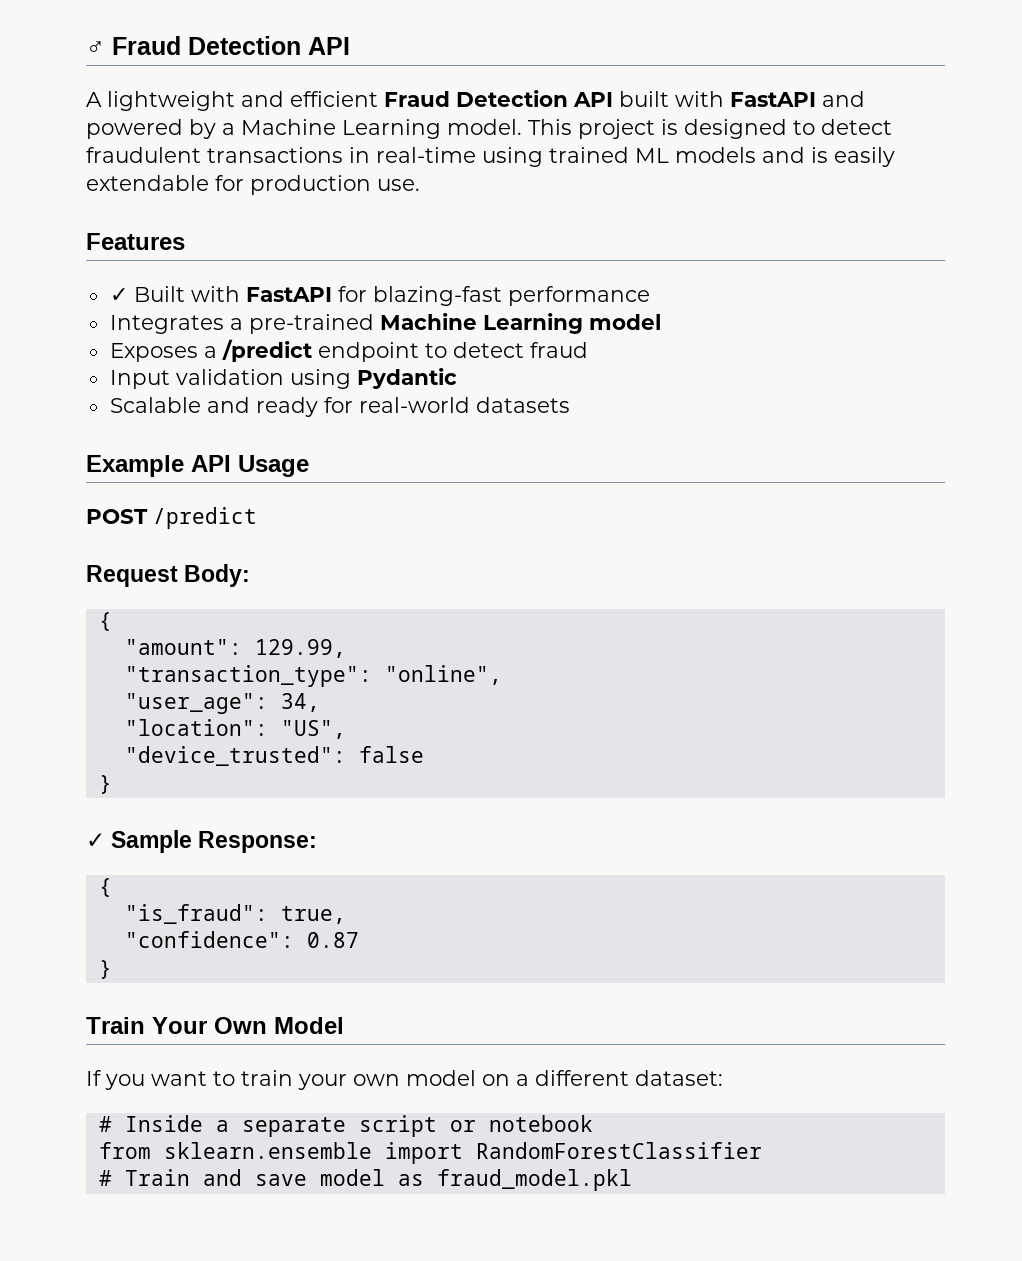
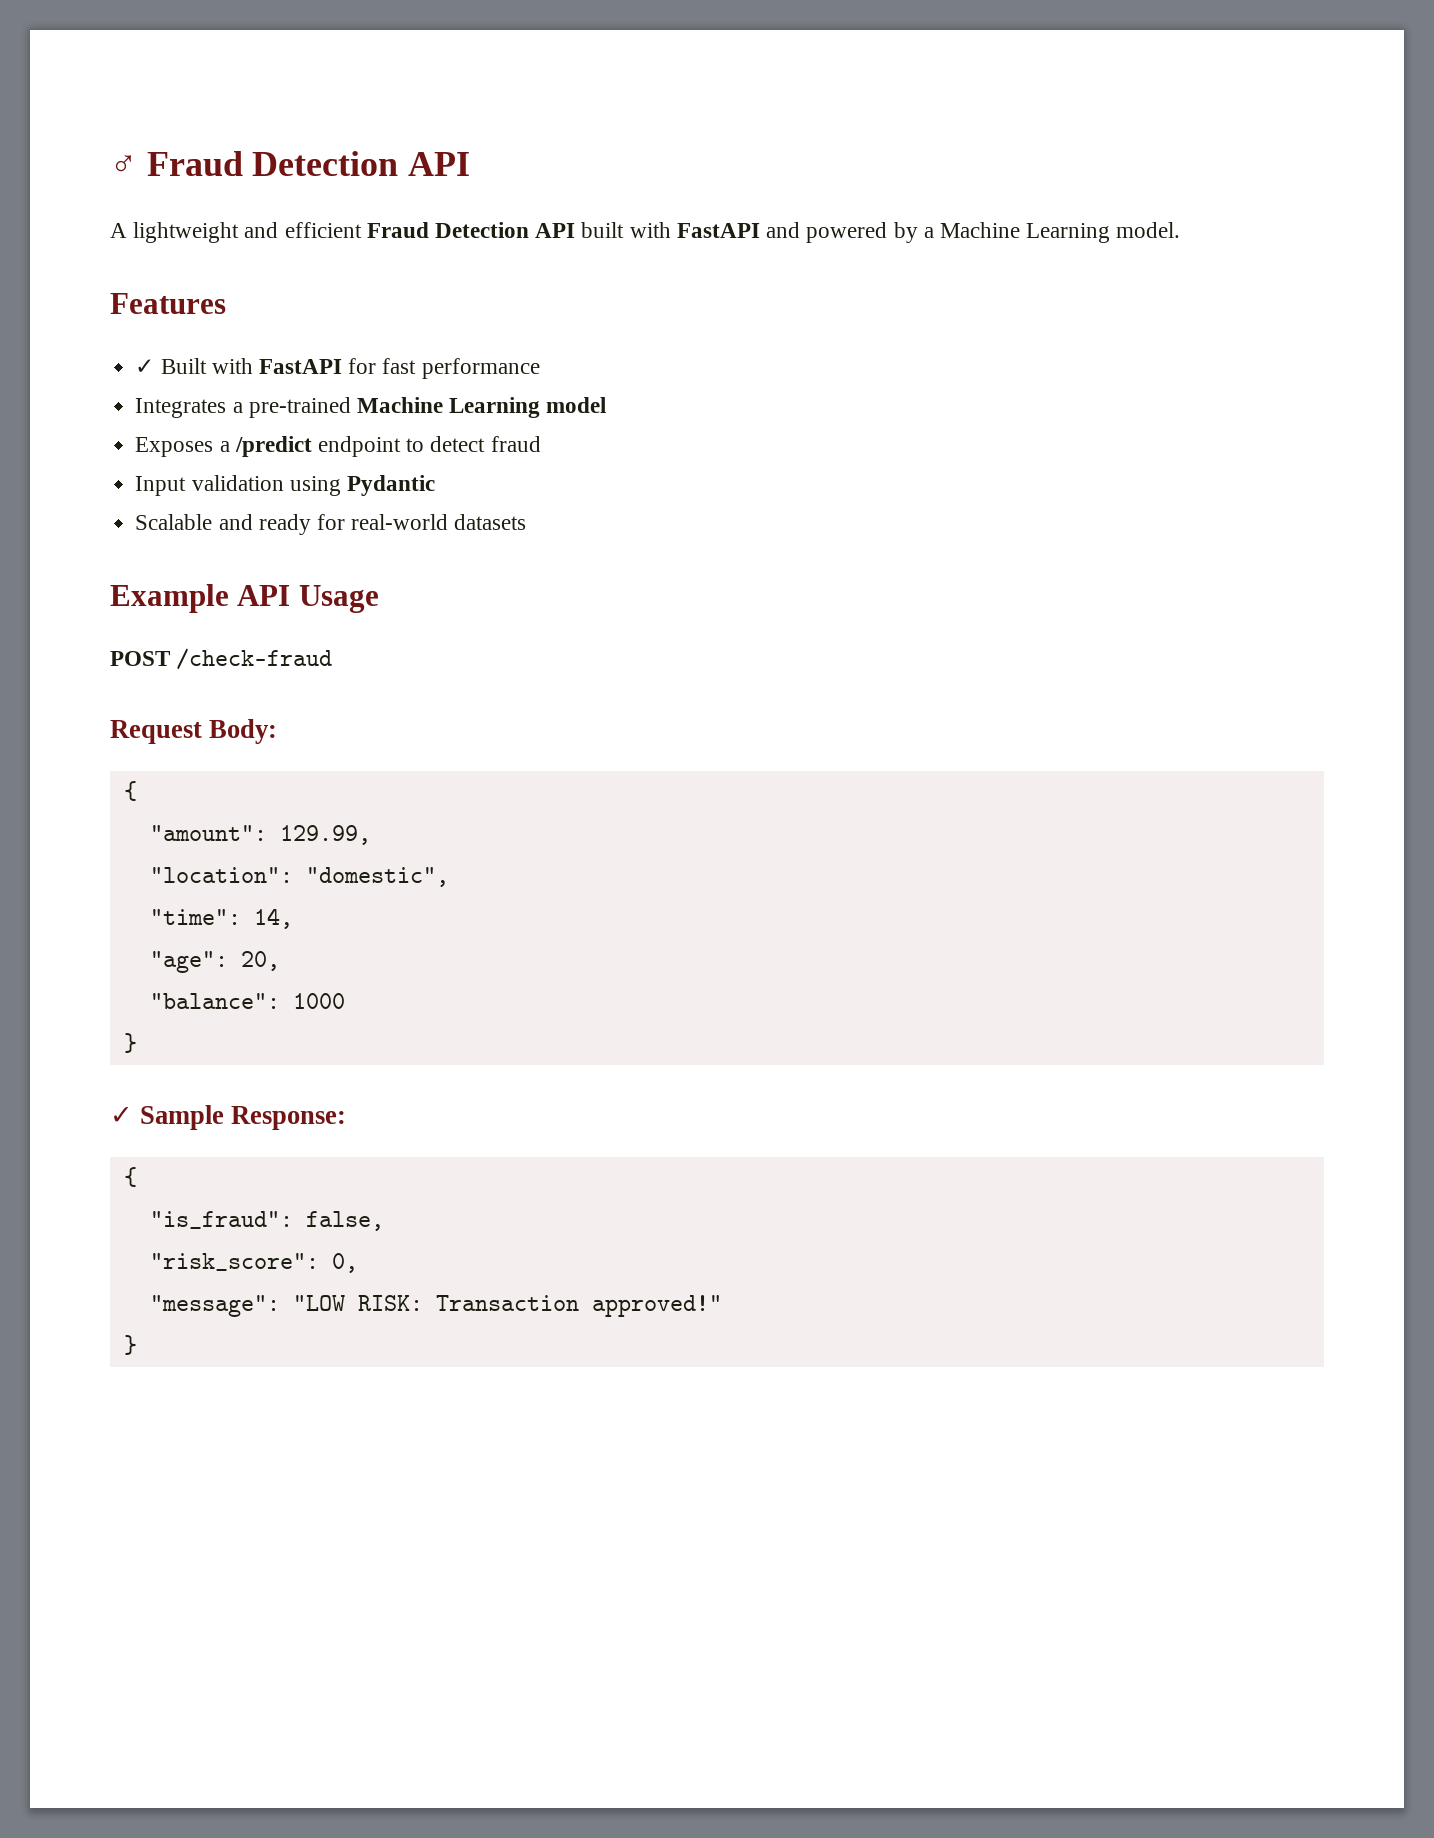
- This project is designed to detect fraudulent transactions in real-time using trained ML models and is easily extendable for production use.
- ✓ Built with FastAPI for blazing-fast performance
+ ✓ Built with FastAPI for fast performance
- POST /predict
+ POST /check-fraud
- "transaction_type": "online",
- "user_age": 34,
- "location": "US",
- "device_trusted": false
+ "location": "domestic",
+ "time": 14,
+ "age": 20,
+ "balance": 1000
- "is_fraud": true,
- "confidence": 0.87
+ "is_fraud": false,
+ "risk_score": 0,
+ "message": "LOW RISK: Transaction approved!"
  }
- Train Your Own Model
- If you want to train your own model on a different dataset:
- # Inside a separate script or notebook
- from sklearn.ensemble import RandomForestClassifier
- # Train and save model as fraud_model.pkl

